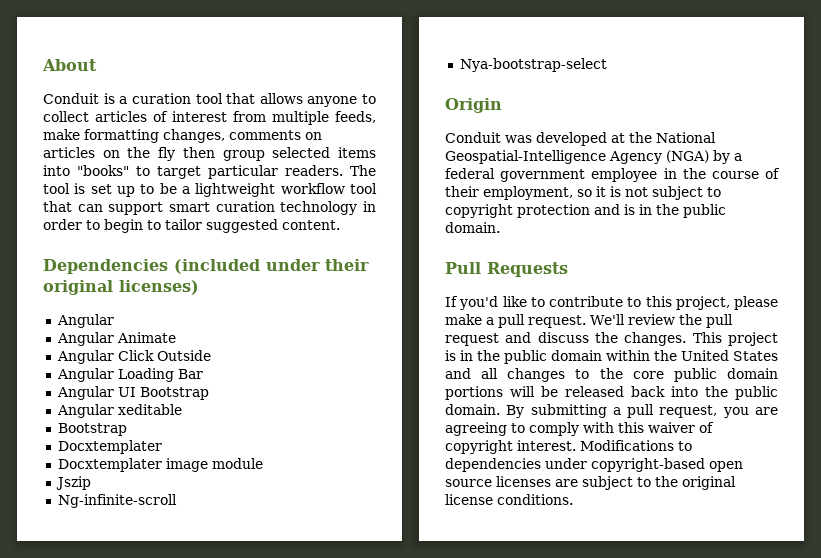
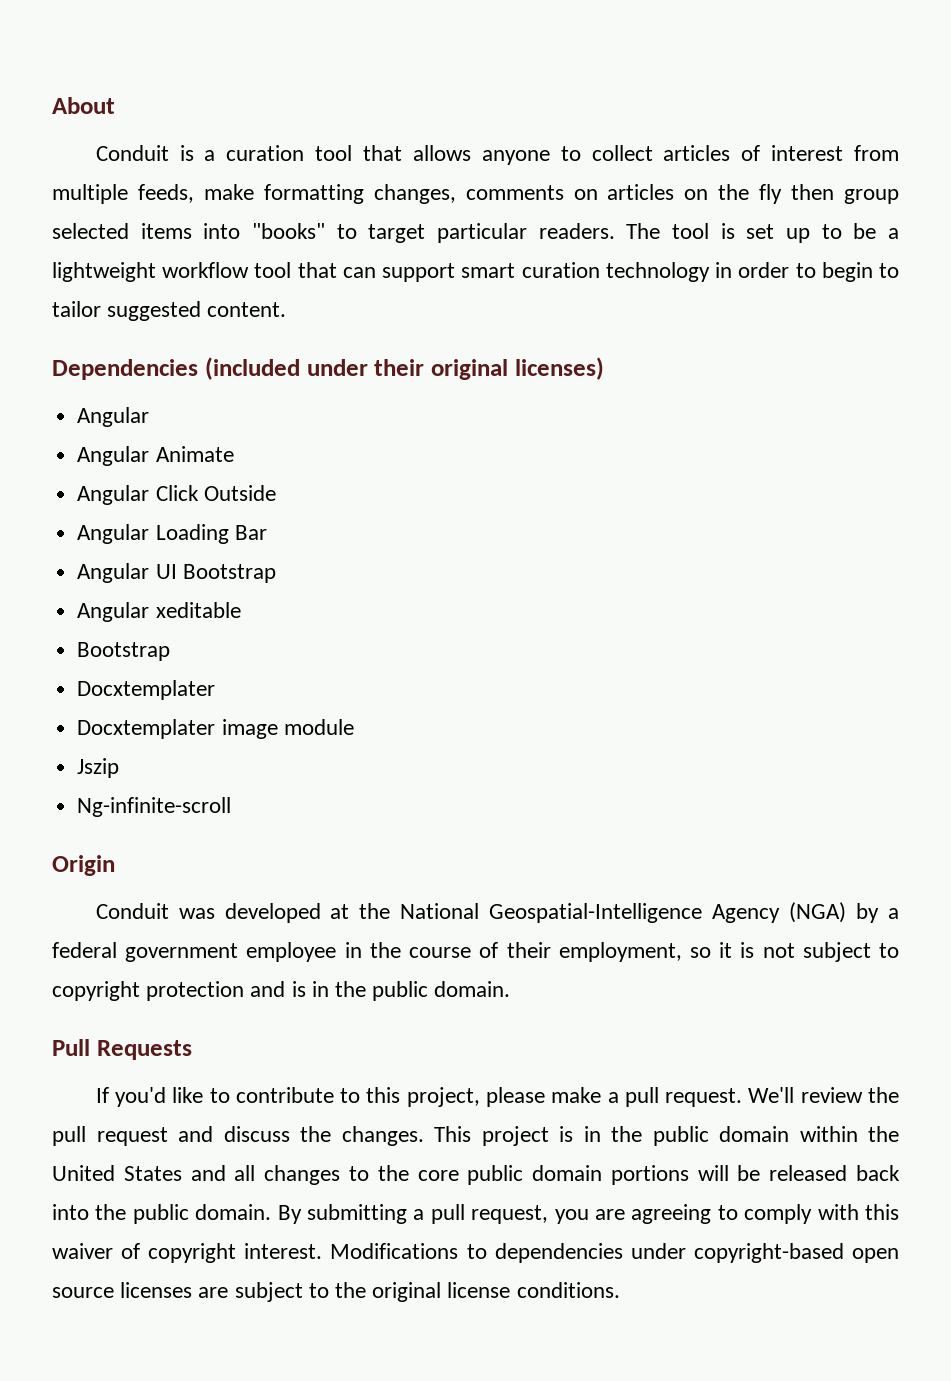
- Nya-bootstrap-select

